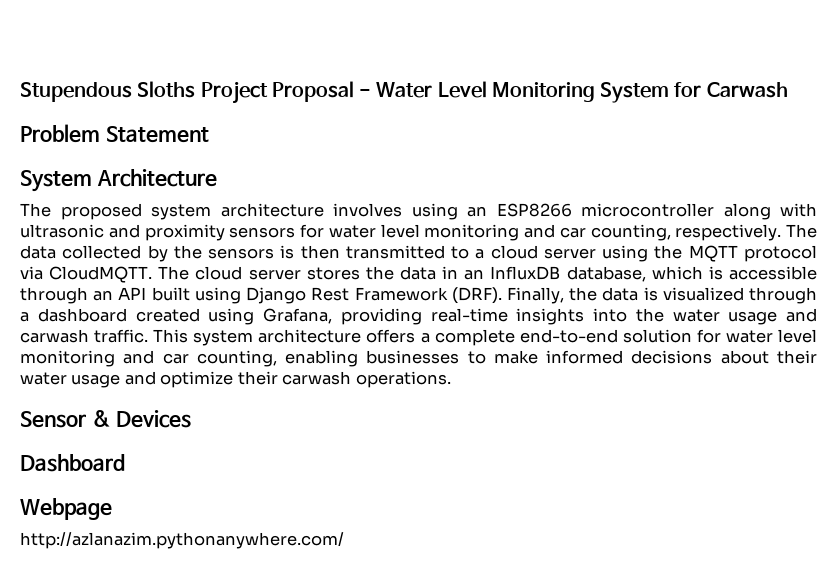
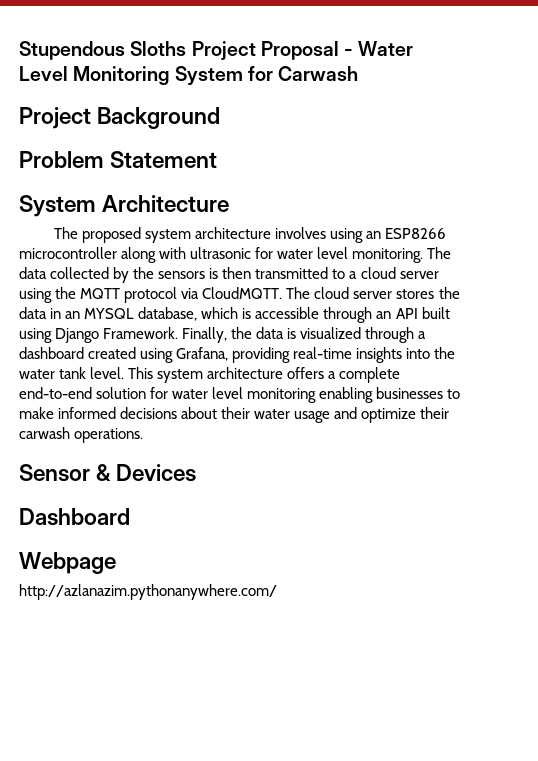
+ Project Background
- The proposed system architecture involves using an ESP8266 microcontroller along with ultrasonic and proximity sensors for water level monitoring and car counting, respectively.
+ The proposed system architecture involves using an ESP8266 microcontroller along with ultrasonic for water level monitoring.
- The cloud server stores the data in an InfluxDB database, which is accessible through an API built using Django Rest Framework (DRF).
+ The cloud server stores the data in an MYSQL database, which is accessible through an API built using Django Framework.
- Finally, the data is visualized through a dashboard created using Grafana, providing real-time insights into the water usage and carwash traffic.
+ Finally, the data is visualized through a dashboard created using Grafana, providing real-time insights into the water tank level.
- This system architecture offers a complete end-to-end solution for water level monitoring and car counting, enabling businesses to make informed decisions about their water usage and optimize their carwash operations.
+ This system architecture offers a complete end-to-end solution for water level monitoring enabling businesses to make informed decisions about their water usage and optimize their carwash operations.

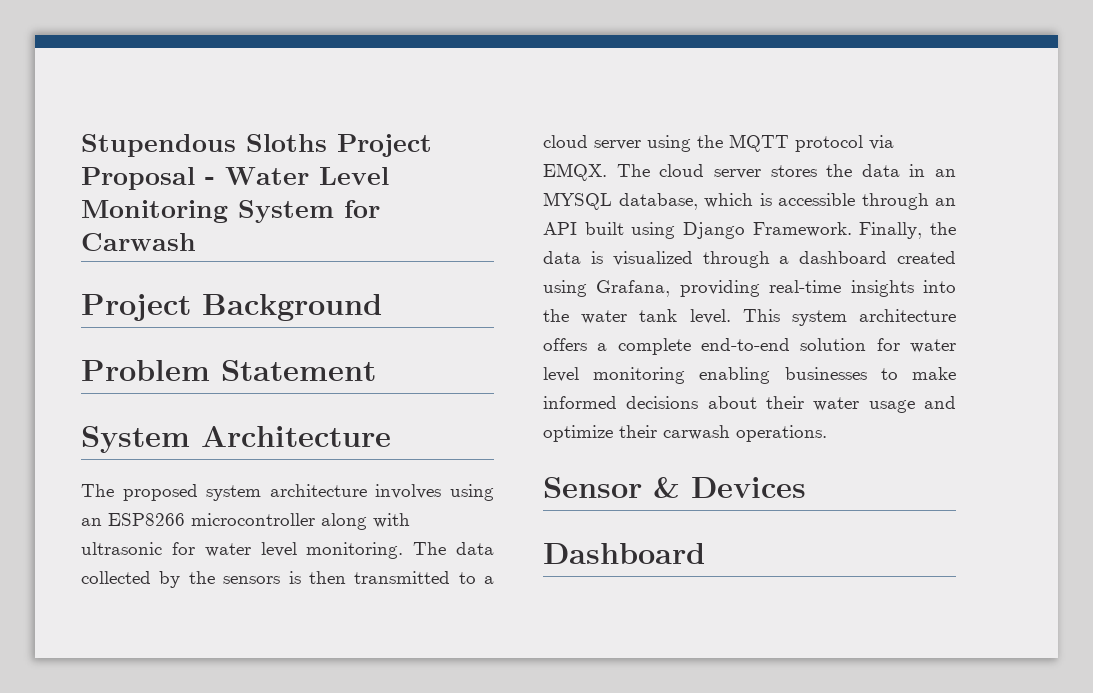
- The data collected by the sensors is then transmitted to a cloud server using the MQTT protocol via CloudMQTT.
+ The data collected by the sensors is then transmitted to a cloud server using the MQTT protocol via EMQX.
- Webpage
- http://azlanazim.pythonanywhere.com/

